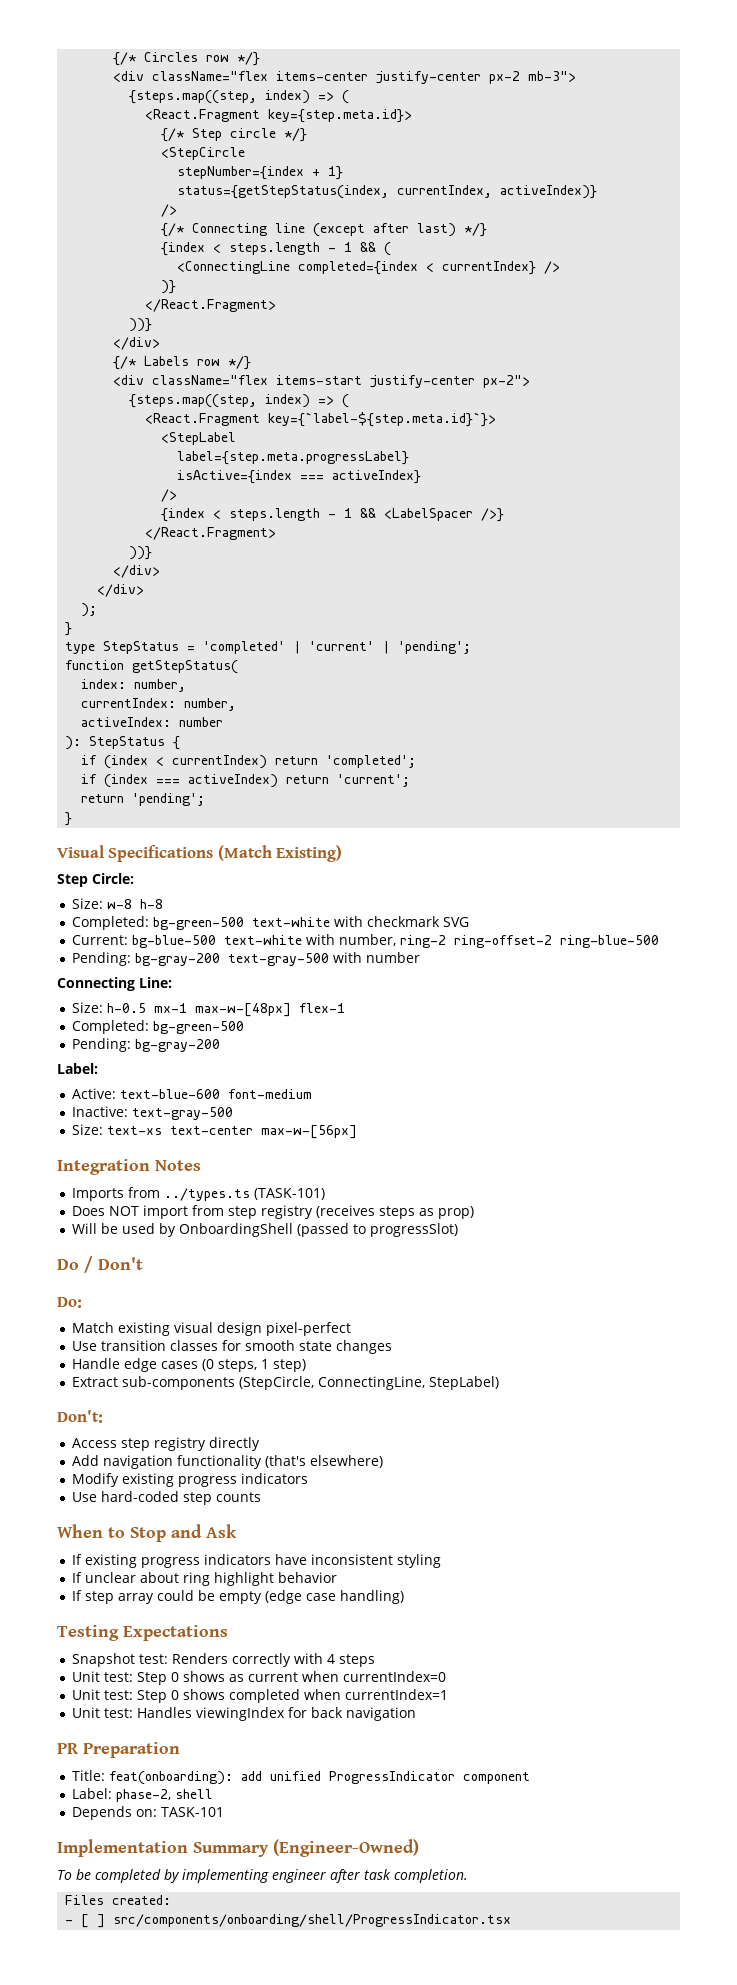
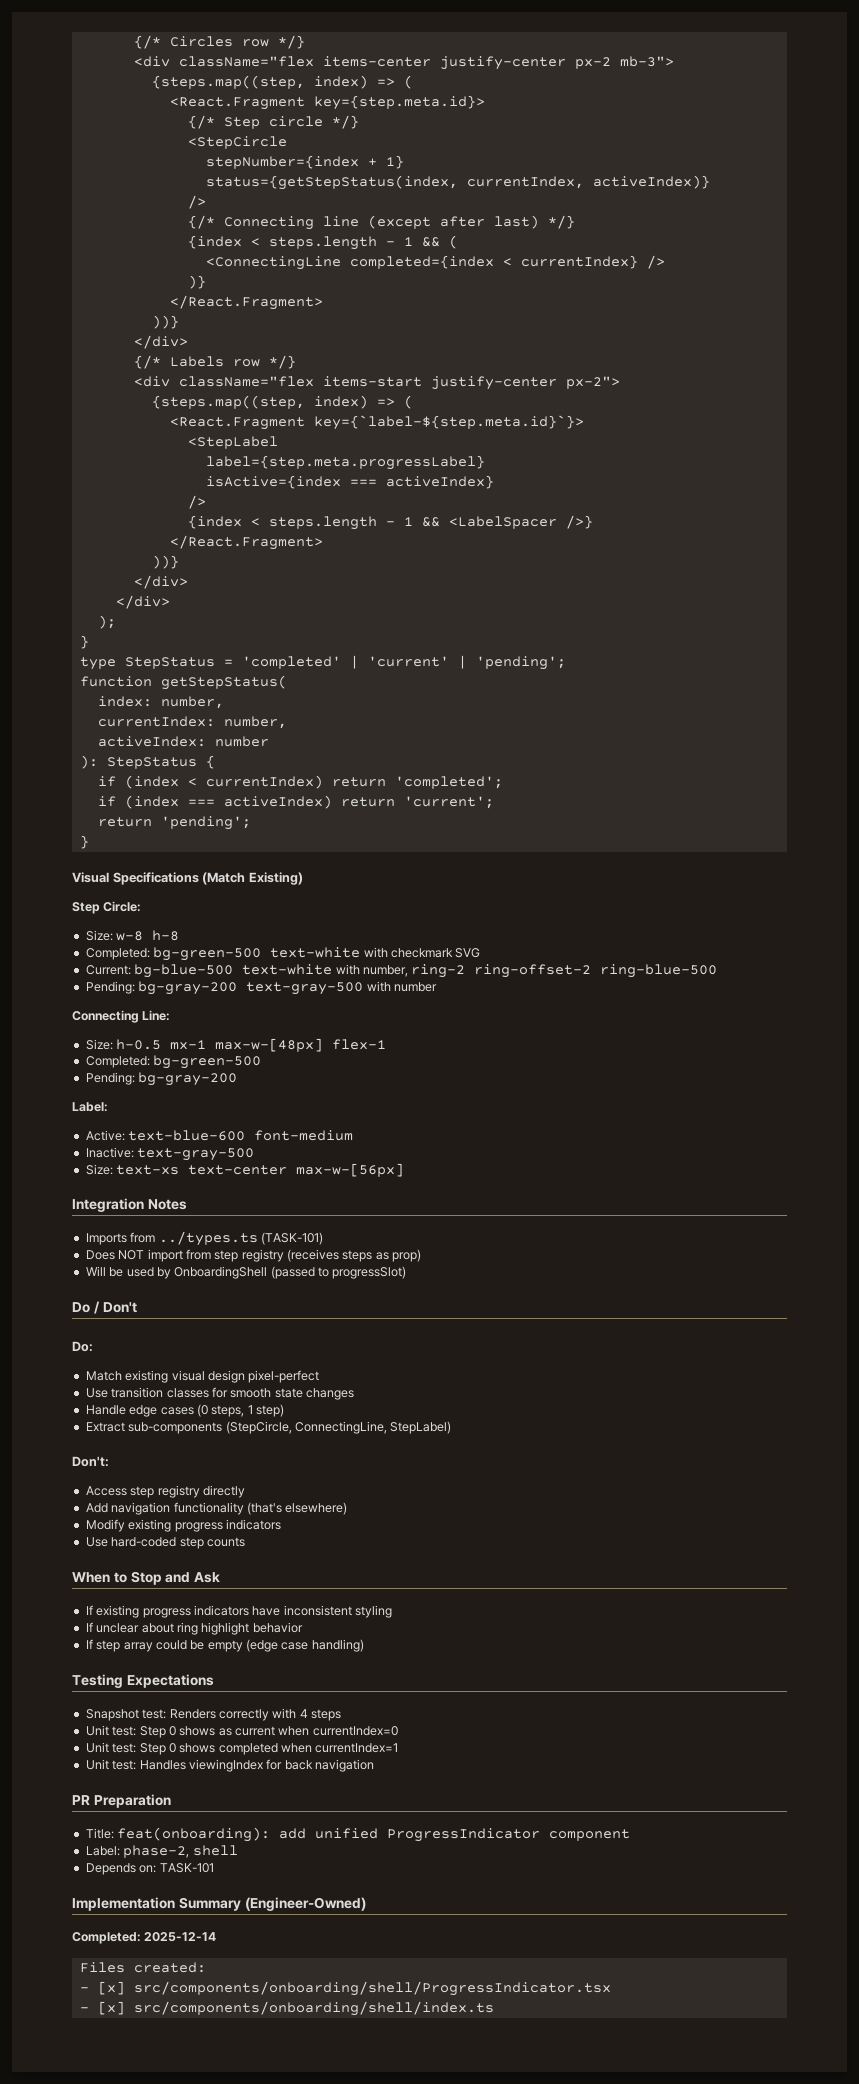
- To be completed by implementing engineer after task completion.
+ Completed: 2025-12-14
- - [ ] src/components/onboarding/shell/ProgressIndicator.tsx
+ - [x] src/components/onboarding/shell/ProgressIndicator.tsx
+ - [x] src/components/onboarding/shell/index.ts

